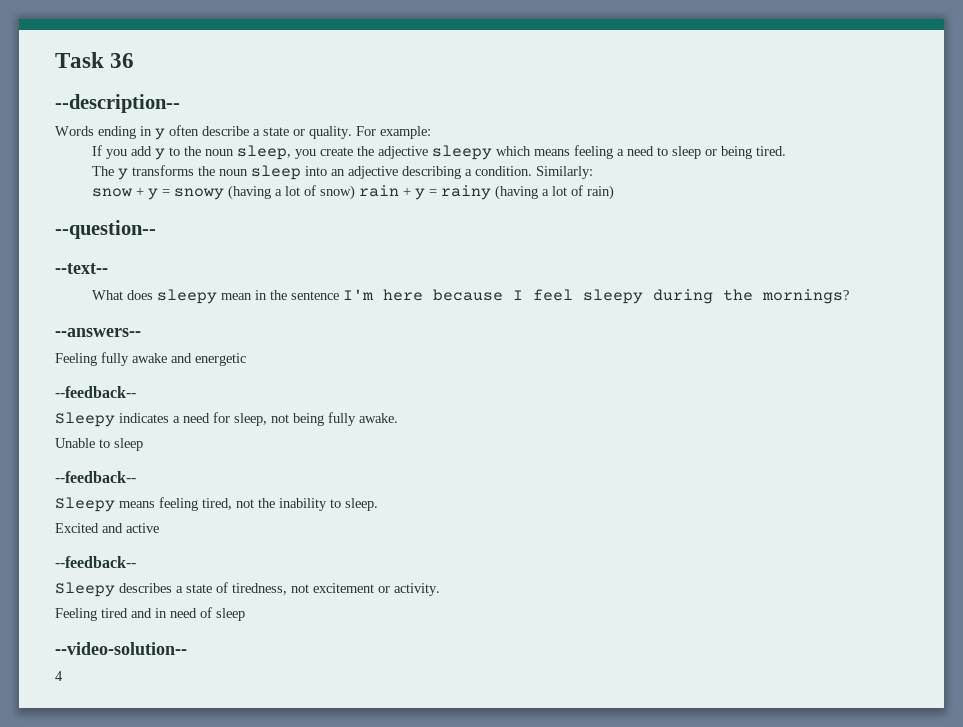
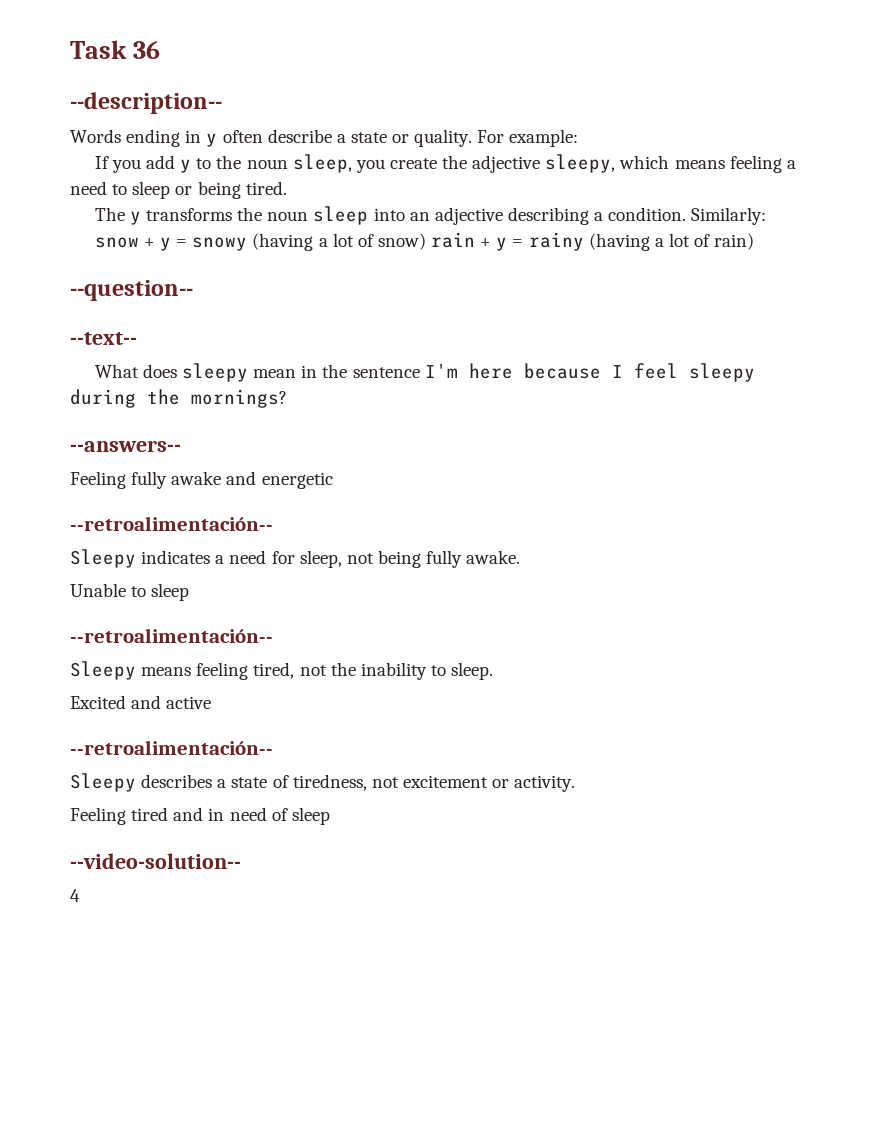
- If you add y to the noun sleep, you create the adjective sleepy which means feeling a need to sleep or being tired.
+ If you add y to the noun sleep, you create the adjective sleepy, which means feeling a need to sleep or being tired.
  Feeling fully awake and energetic
- --feedback--
+ --retroalimentación--
  Unable to sleep
- --feedback--
+ --retroalimentación--
  Excited and active
- --feedback--
+ --retroalimentación--

